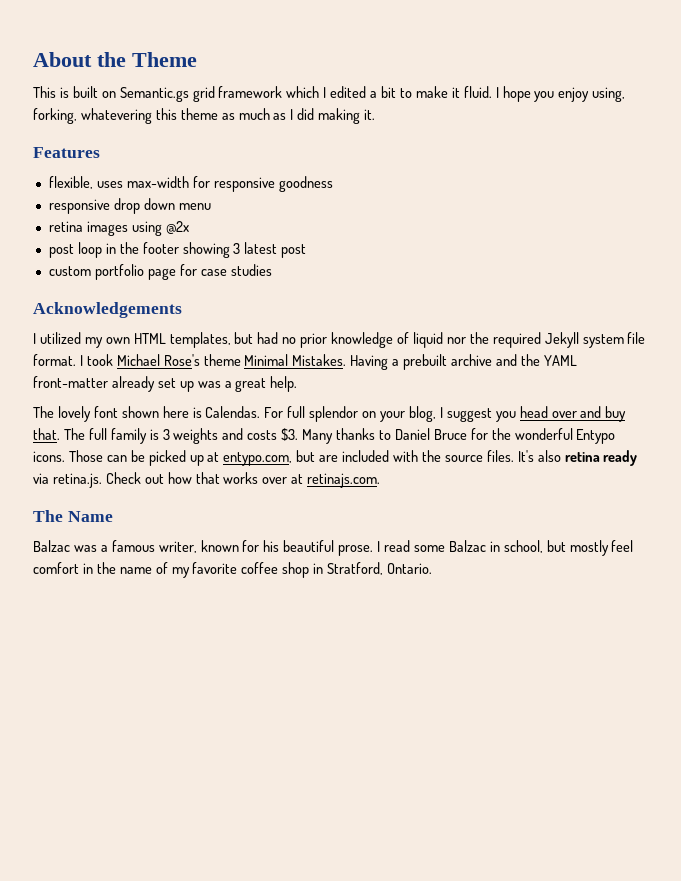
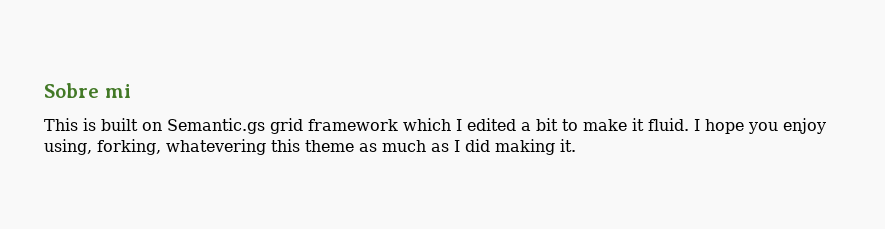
- About the Theme
+ Sobre mi
- Features
- flexible, uses max-width for responsive goodness
- responsive drop down menu
- retina images using @2x
- post loop in the footer showing 3 latest post
- custom portfolio page for case studies
- Acknowledgements
- I utilized my own HTML templates, but had no prior knowledge of liquid nor the required Jekyll system file format. I took Michael Rose's theme Minimal Mistakes. Having a prebuilt archive and the YAML front-matter already set up was a great help.
- The lovely font shown here is Calendas. For full splendor on your blog, I suggest you head over and buy that. The full family is 3 weights and costs $3. Many thanks to Daniel Bruce for the wonderful Entypo icons. Those can be picked up at entypo.com, but are included with the source files. It's also retina ready via retina.js. Check out how that works over at retinajs.com.
- The Name
- Balzac was a famous writer, known for his beautiful prose. I read some Balzac in school, but mostly feel comfort in the name of my favorite coffee shop in Stratford, Ontario.

